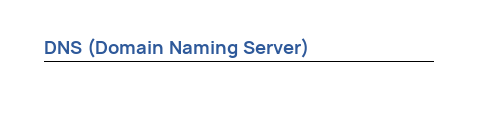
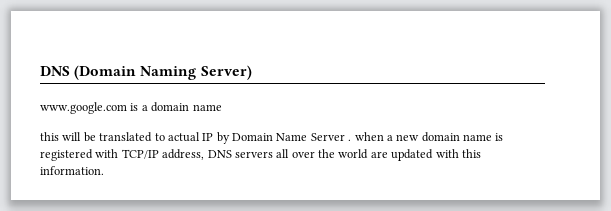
+ www.google.com is a domain name
+ this will be translated to actual IP by Domain Name Server . when a new domain name is registered with TCP/IP address, DNS servers all over the world are updated with this information.

